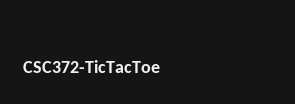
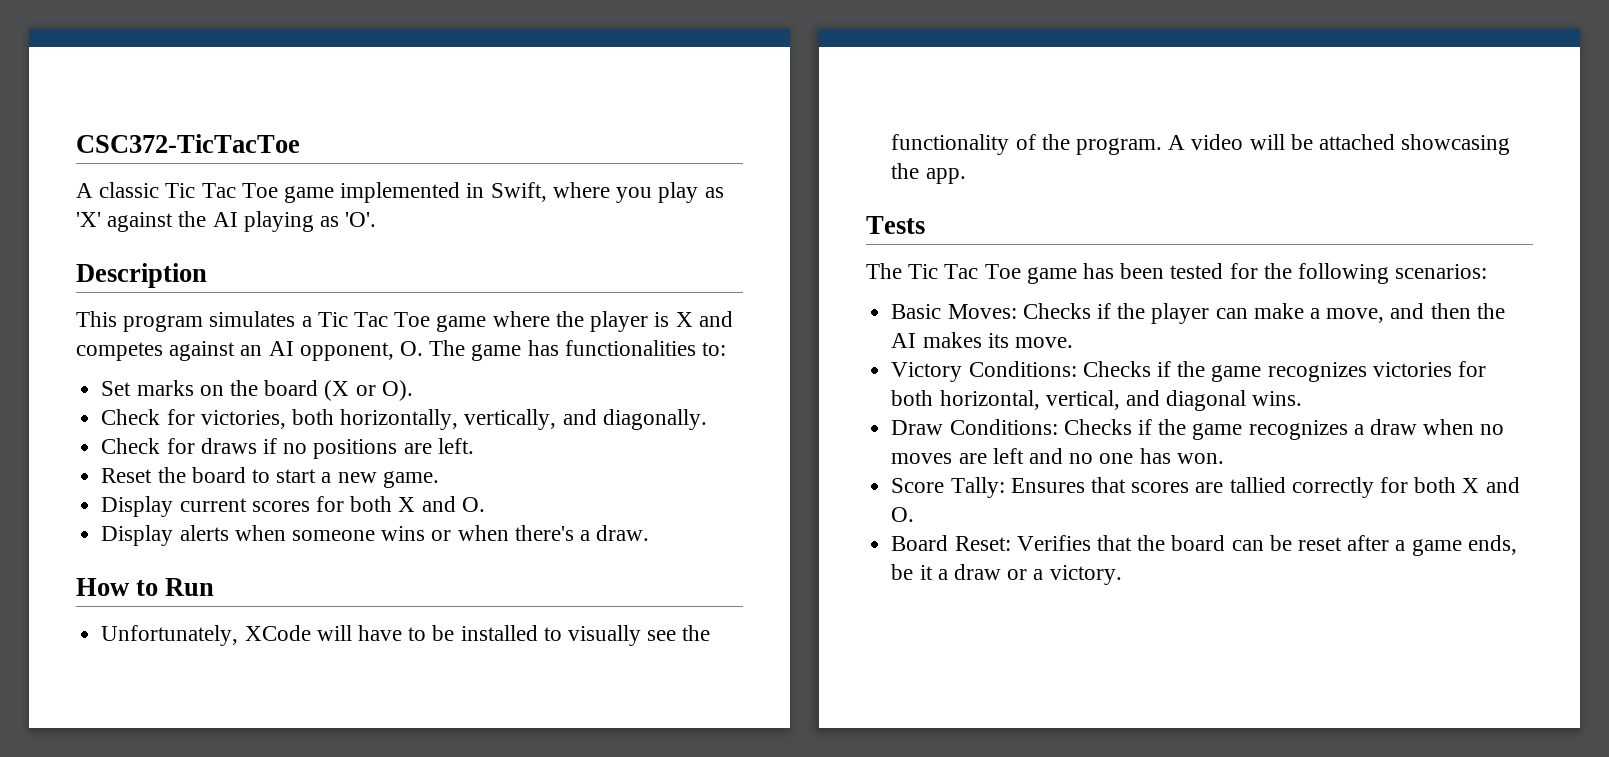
+ A classic Tic Tac Toe game implemented in Swift, where you play as 'X' against the AI playing as 'O'.
+ Description
+ This program simulates a Tic Tac Toe game where the player is X and competes against an AI opponent, O. The game has functionalities to:
+ Set marks on the board (X or O).
+ Check for victories, both horizontally, vertically, and diagonally.
+ Check for draws if no positions are left.
+ Reset the board to start a new game.
+ Display current scores for both X and O.
+ Display alerts when someone wins or when there's a draw.
+ How to Run
+ Unfortunately, XCode will have to be installed to visually see the functionality of the program. A video will be attached showcasing the app.
+ Tests
+ The Tic Tac Toe game has been tested for the following scenarios:
+ Basic Moves: Checks if the player can make a move, and then the AI makes its move.
+ Victory Conditions: Checks if the game recognizes victories for both horizontal, vertical, and diagonal wins.
+ Draw Conditions: Checks if the game recognizes a draw when no moves are left and no one has won.
+ Score Tally: Ensures that scores are tallied correctly for both X and O.
+ Board Reset: Verifies that the board can be reset after a game ends, be it a draw or a victory.

